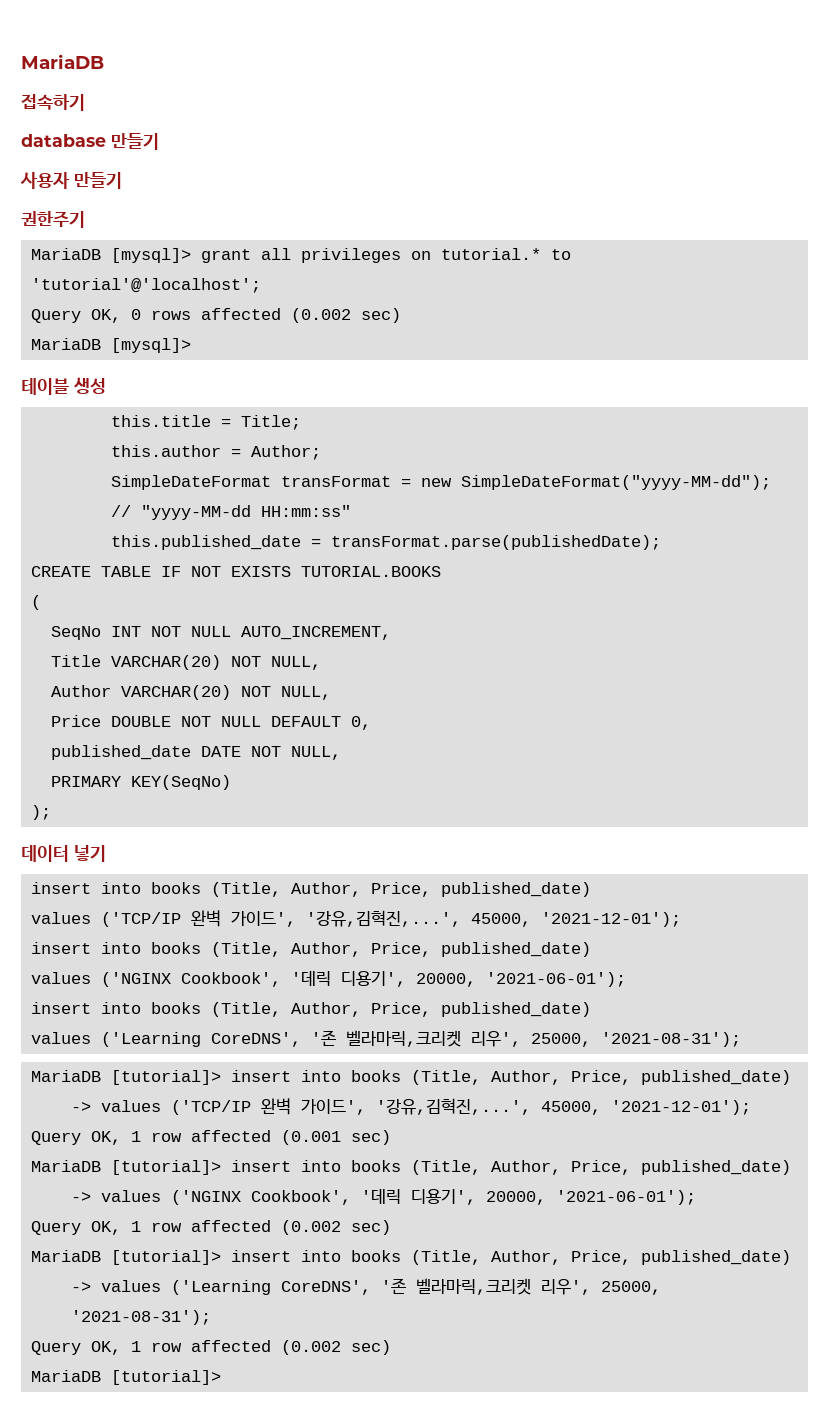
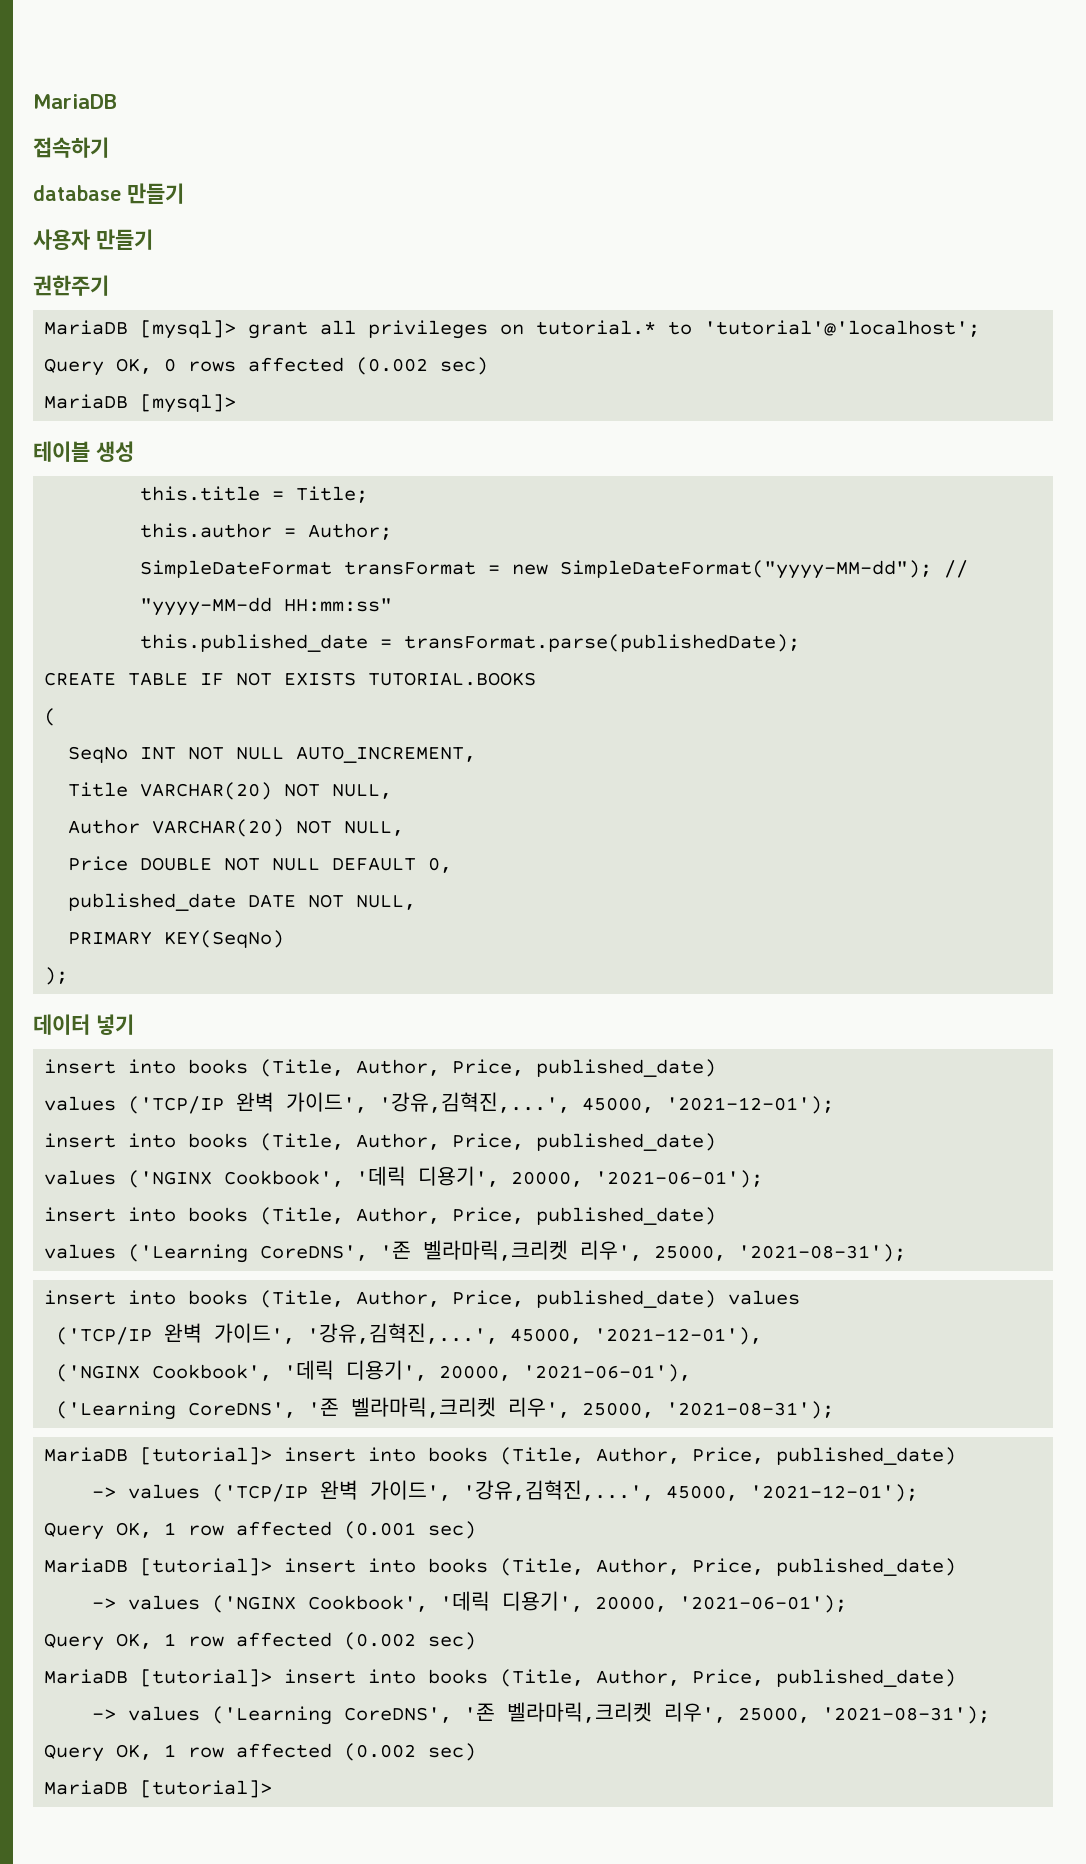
+ insert into books (Title, Author, Price, published_date) values
+ ('TCP/IP 완벽 가이드', '강유,김혁진,...', 45000, '2021-12-01'),
+ ('NGINX Cookbook', '데릭 디용기', 20000, '2021-06-01'),
+ ('Learning CoreDNS', '존 벨라마릭,크리켓 리우', 25000, '2021-08-31');

